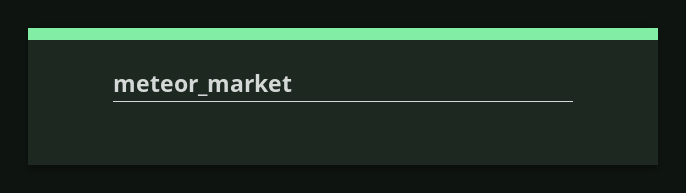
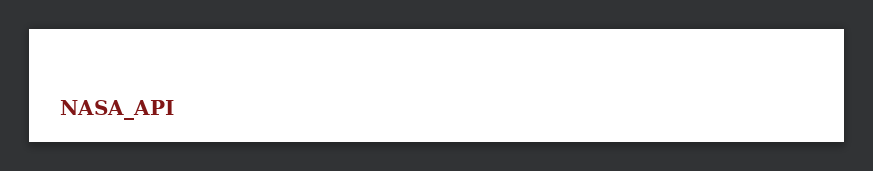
- meteor_market
+ NASA_API

